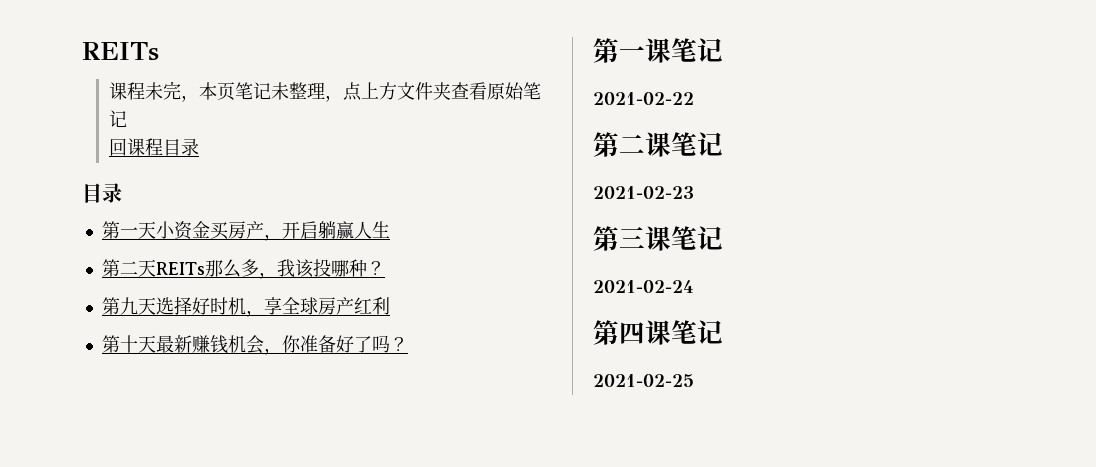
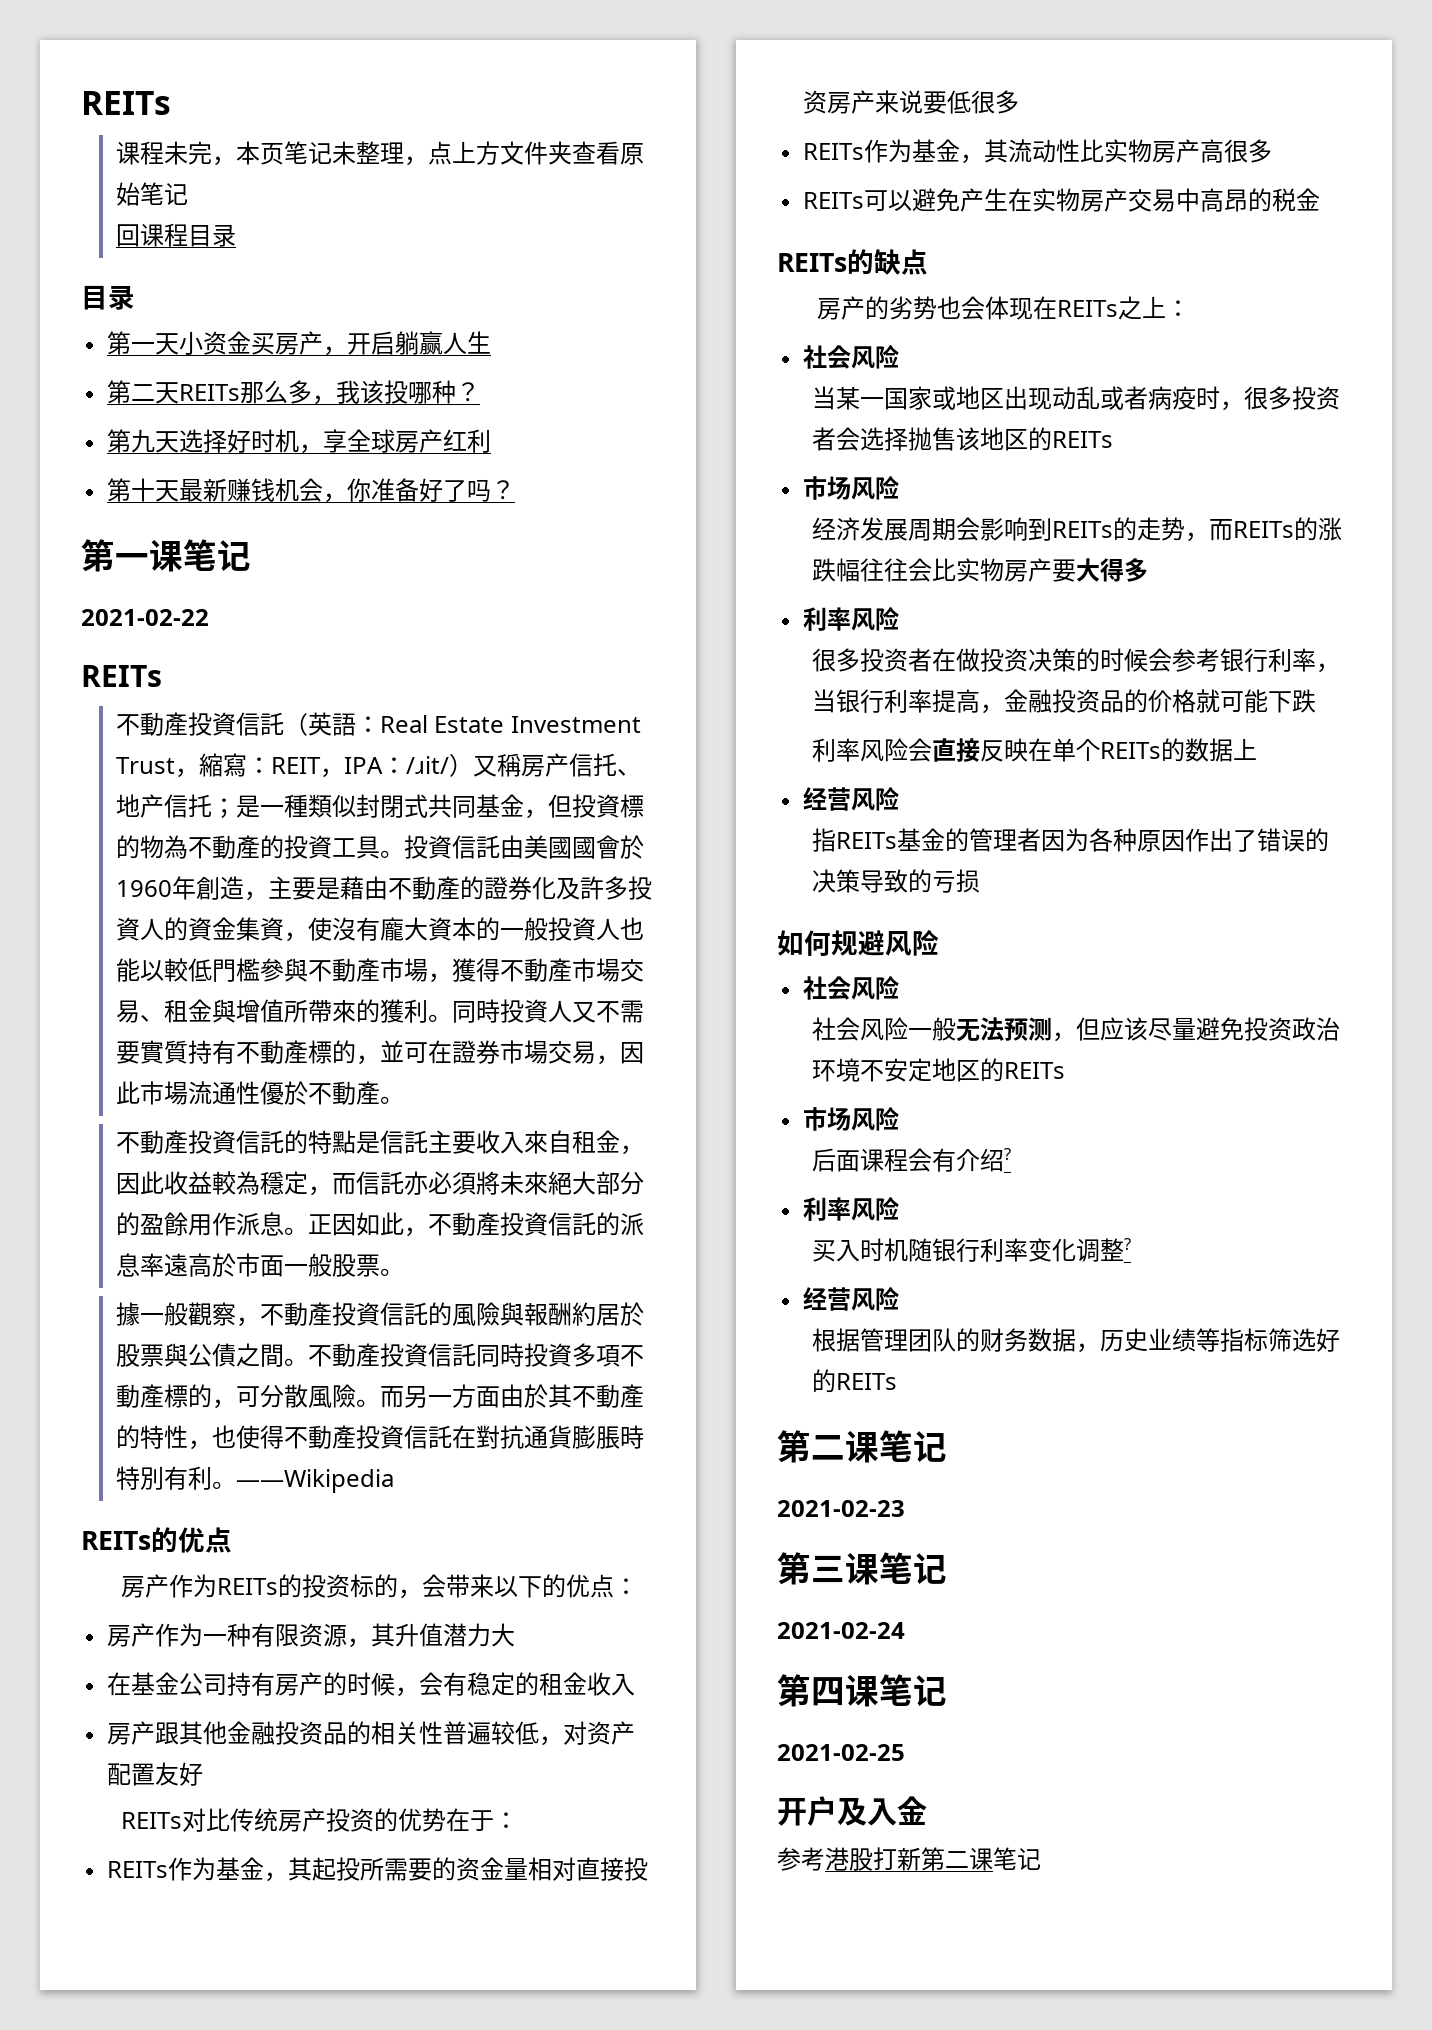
  2021-02-22
+ REITs
+ 不動產投資信託（英語：Real Estate Investment Trust，縮寫：REIT，IPA：/ɹit/）又稱房产信托、地产信托；是一種類似封閉式共同基金，但投資標的物為不動產的投資工具。投資信託由美國國會於1960年創造，主要是藉由不動產的證券化及許多投資人的資金集資，使沒有龐大資本的一般投資人也能以較低門檻參與不動產市場，獲得不動產市場交易、租金與增值所帶來的獲利。同時投資人又不需要實質持有不動產標的，並可在證券市場交易，因此市場流通性優於不動產。
+ 不動產投資信託的特點是信託主要收入來自租金，因此收益較為穩定，而信託亦必須將未來絕大部分的盈餘用作派息。正因如此，不動產投資信託的派息率遠高於市面一般股票。
+ 據一般觀察，不動產投資信託的風險與報酬約居於股票與公債之間。不動產投資信託同時投資多項不動產標的，可分散風險。而另一方面由於其不動產的特性，也使得不動產投資信託在對抗通貨膨脹時特別有利。——Wikipedia
+ REITs的优点
+ 房产作为REITs的投资标的，会带来以下的优点：
+ 房产作为一种有限资源，其升值潜力大
+ 在基金公司持有房产的时候，会有稳定的租金收入
+ 房产跟其他金融投资品的相关性普遍较低，对资产配置友好
+ REITs对比传统房产投资的优势在于：
+ REITs作为基金，其起投所需要的资金量相对直接投资房产来说要低很多
+ REITs作为基金，其流动性比实物房产高很多
+ REITs可以避免产生在实物房产交易中高昂的税金
+ REITs的缺点
+ 房产的劣势也会体现在REITs之上：
+ 社会风险
+ 当某一国家或地区出现动乱或者病疫时，很多投资者会选择抛售该地区的REITs
+ 市场风险
+ 经济发展周期会影响到REITs的走势，而REITs的涨跌幅往往会比实物房产要大得多
+ 利率风险
+ 很多投资者在做投资决策的时候会参考银行利率，当银行利率提高，金融投资品的价格就可能下跌
+ 利率风险会直接反映在单个REITs的数据上
+ 经营风险
+ 指REITs基金的管理者因为各种原因作出了错误的决策导致的亏损
+ 如何规避风险
+ 社会风险
+ 社会风险一般无法预测，但应该尽量避免投资政治环境不安定地区的REITs
+ 市场风险
+ 后面课程会有介绍?
+ 利率风险
+ 买入时机随银行利率变化调整?
+ 经营风险
+ 根据管理团队的财务数据，历史业绩等指标筛选好的REITs
+ 开户及入金
+ 参考港股打新第二课笔记

